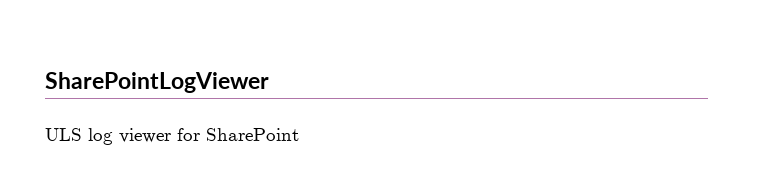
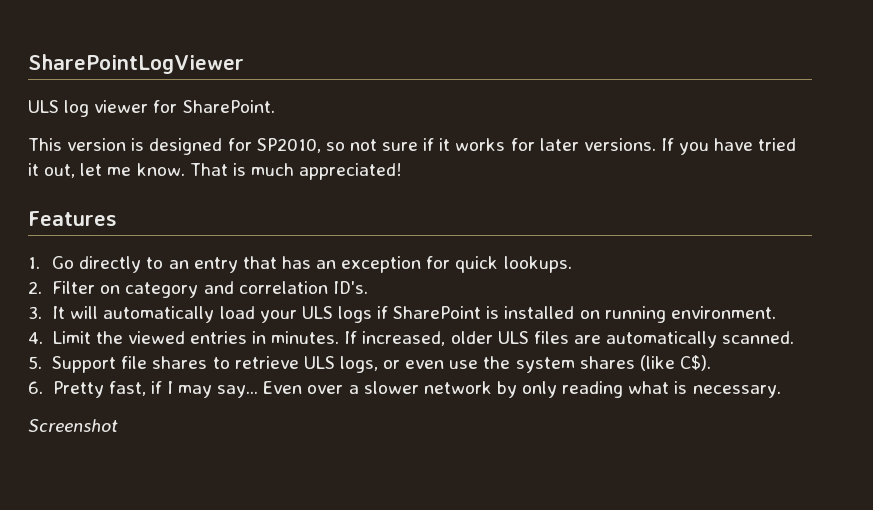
- ULS log viewer for SharePoint
+ ULS log viewer for SharePoint.
+ This version is designed for SP2010, so not sure if it works for later versions. If you have tried it out, let me know. That is much appreciated!
+ Features
+ 1. Go directly to an entry that has an exception for quick lookups.
+ 2. Filter on category and correlation ID's.
+ 3. It will automatically load your ULS logs if SharePoint is installed on running environment.
+ 4. Limit the viewed entries in minutes. If increased, older ULS files are automatically scanned.
+ 5. Support file shares to retrieve ULS logs, or even use the system shares (like C$).
+ 6. Pretty fast, if I may say... Even over a slower network by only reading what is necessary.
+ Screenshot

